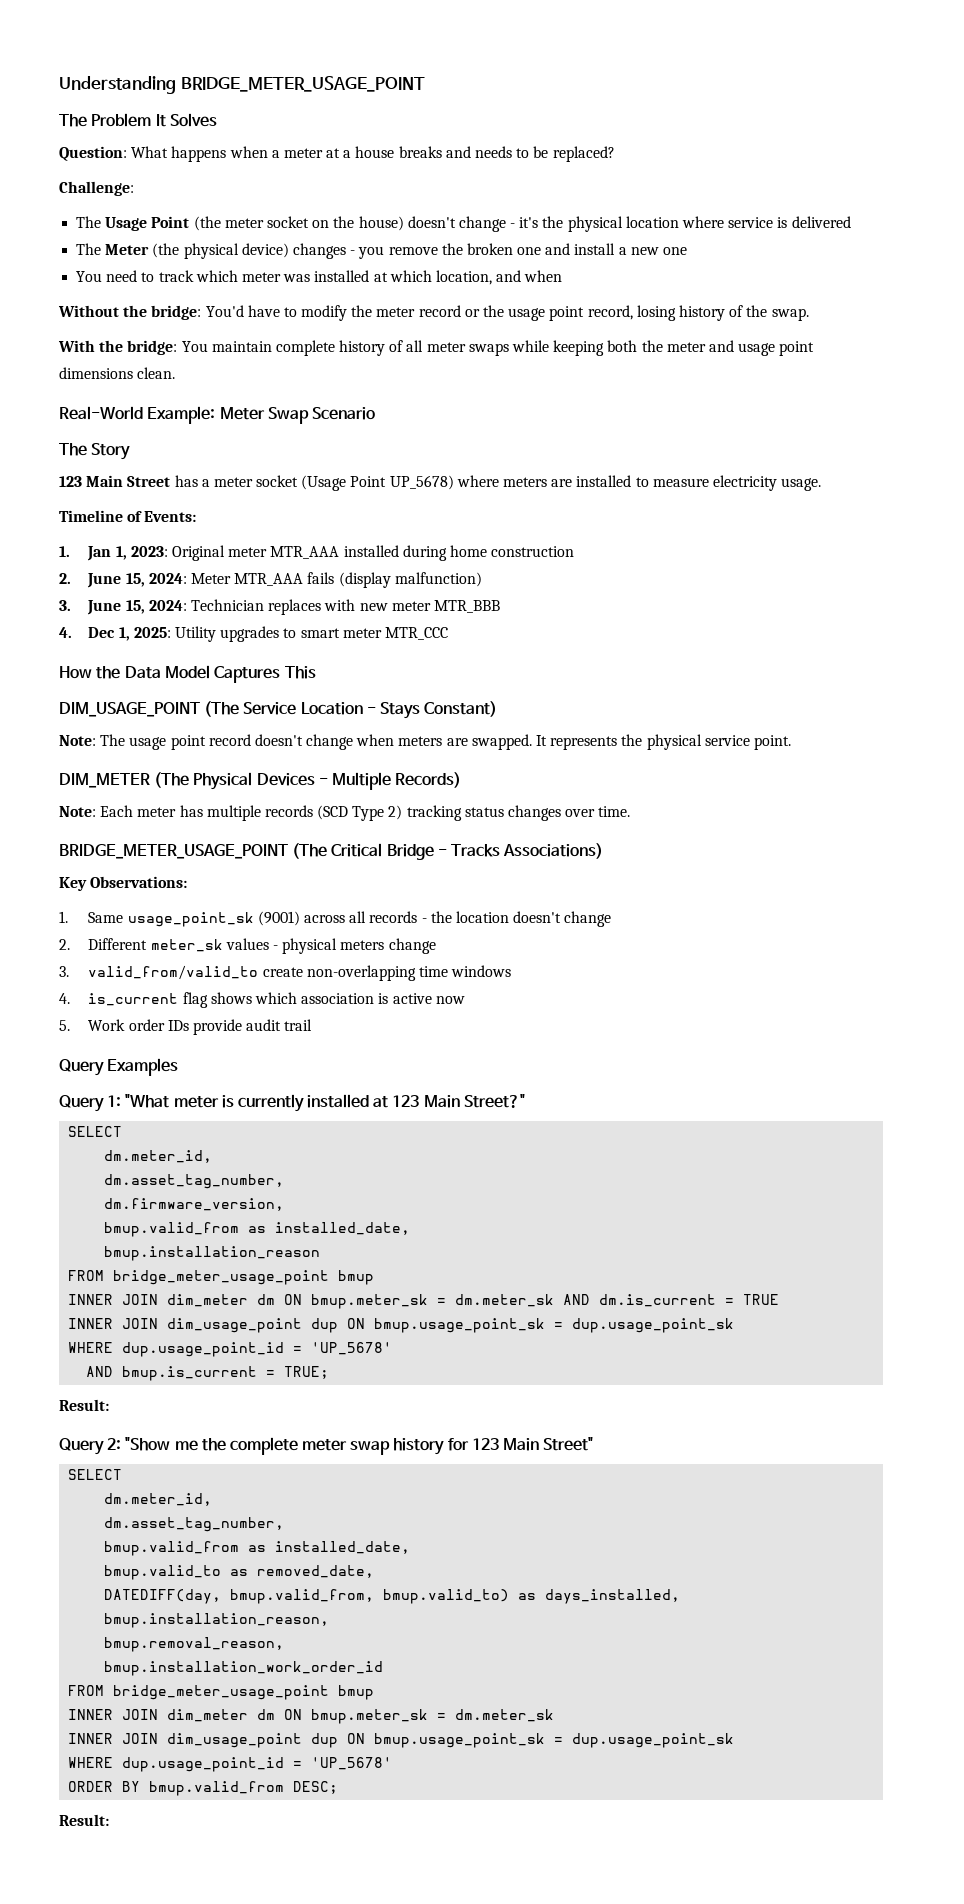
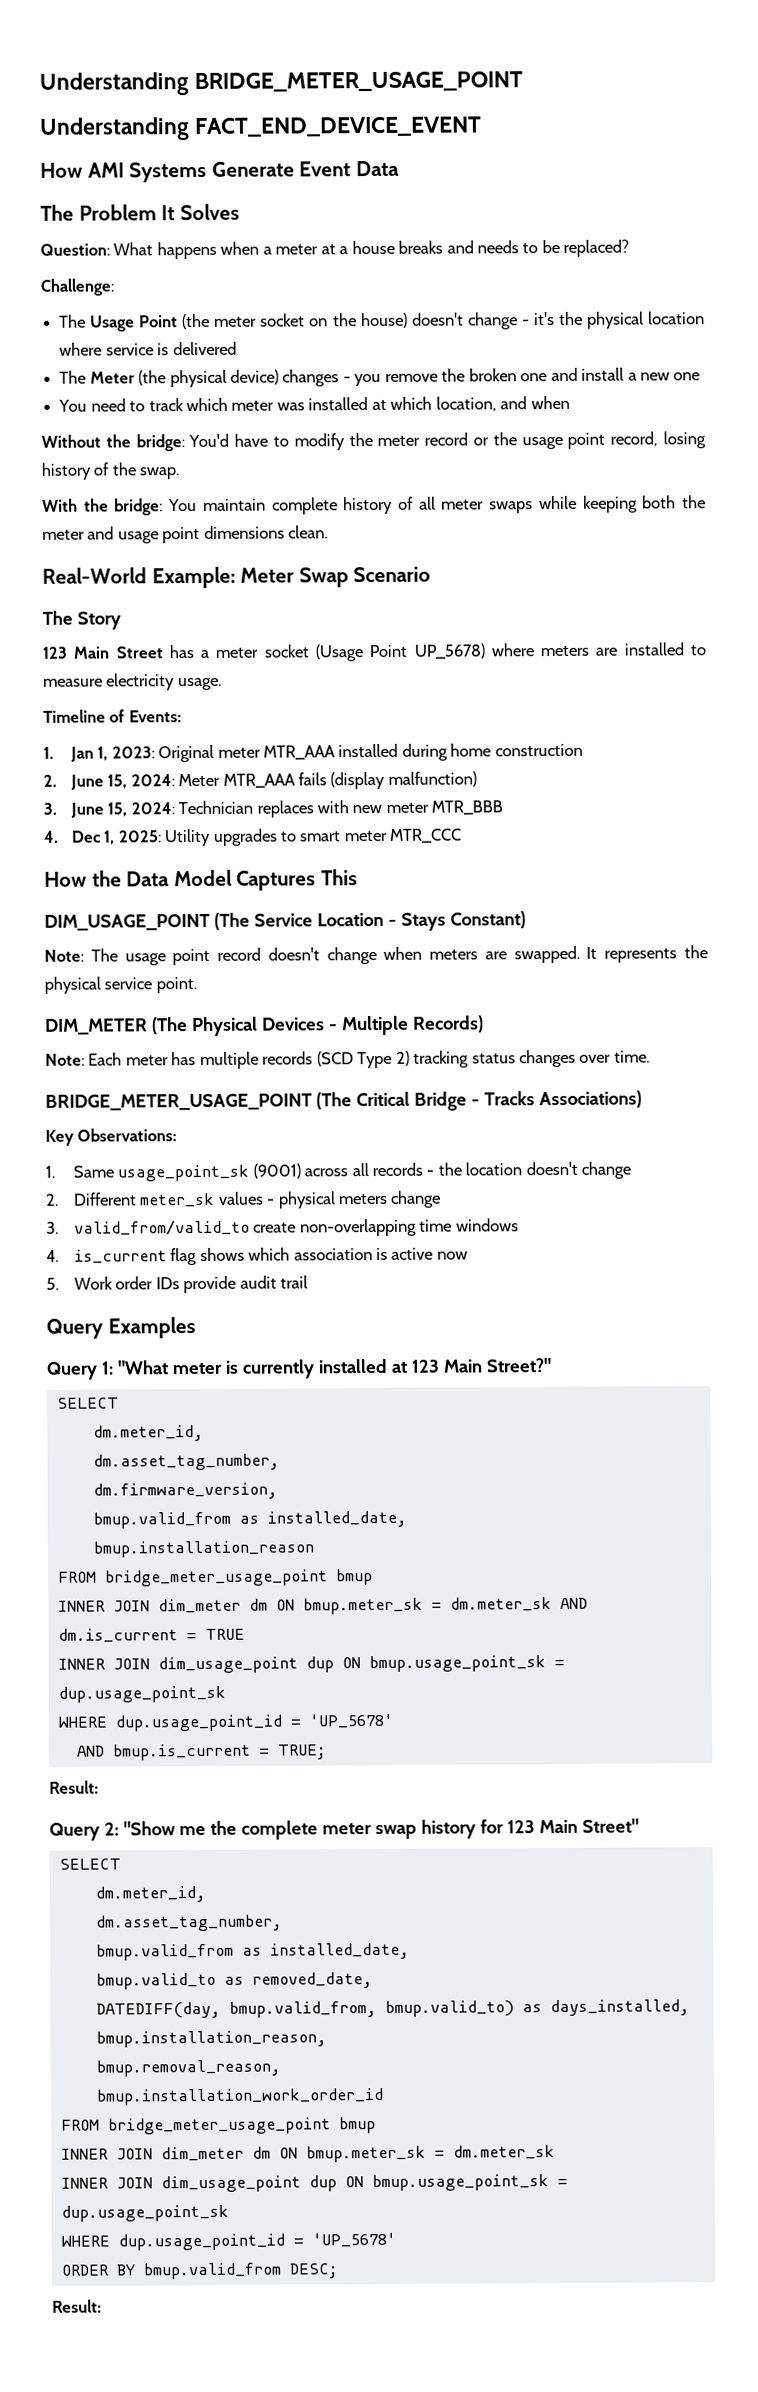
+ Understanding FACT_END_DEVICE_EVENT
+ How AMI Systems Generate Event Data

